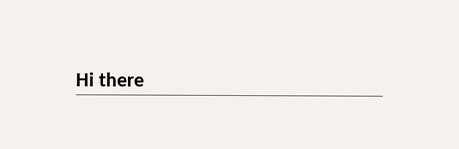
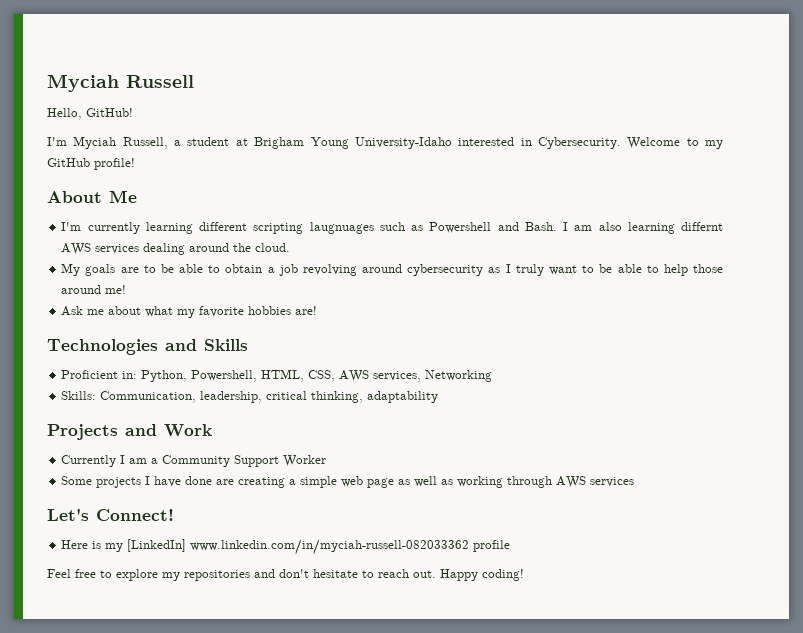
- Hi there
+ Myciah Russell
+ Hello, GitHub!
+ I'm Myciah Russell, a student at Brigham Young University-Idaho interested in Cybersecurity. Welcome to my GitHub profile!
+ About Me
+ I'm currently learning different scripting laugnuages such as Powershell and Bash. I am also learning differnt AWS services dealing around the cloud.
+ My goals are to be able to obtain a job revolving around cybersecurity as I truly want to be able to help those around me!
+ Ask me about what my favorite hobbies are!
+ Technologies and Skills
+ Proficient in: Python, Powershell, HTML, CSS, AWS services, Networking
+ Skills: Communication, leadership, critical thinking, adaptability
+ Projects and Work
+ Currently I am a Community Support Worker
+ Some projects I have done are creating a simple web page as well as working through AWS services
+ Let's Connect!
+ Here is my [LinkedIn] www.linkedin.com/in/myciah-russell-082033362 profile
+ Feel free to explore my repositories and don't hesitate to reach out. Happy coding!

